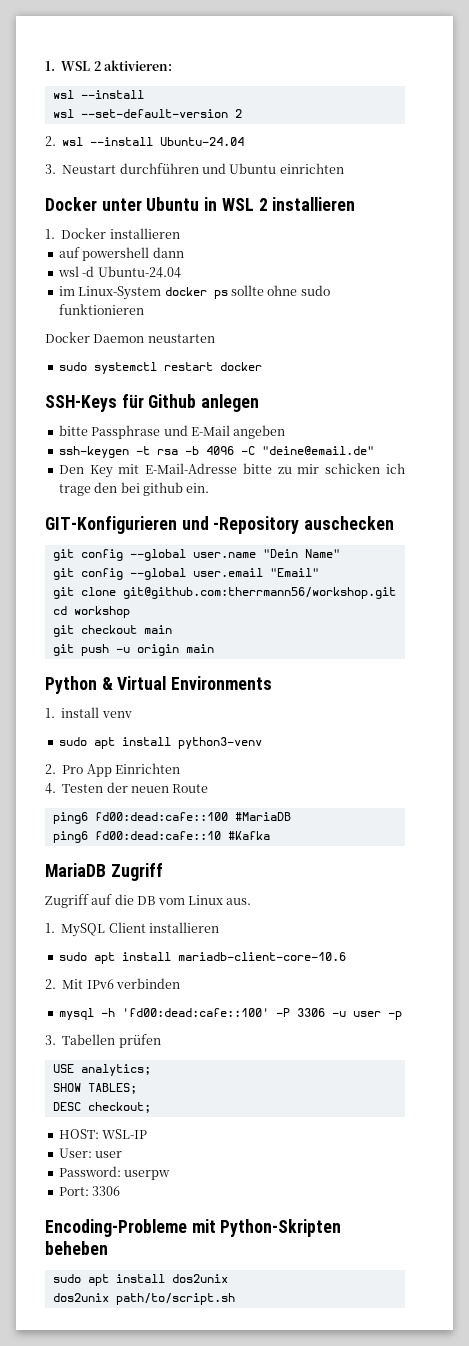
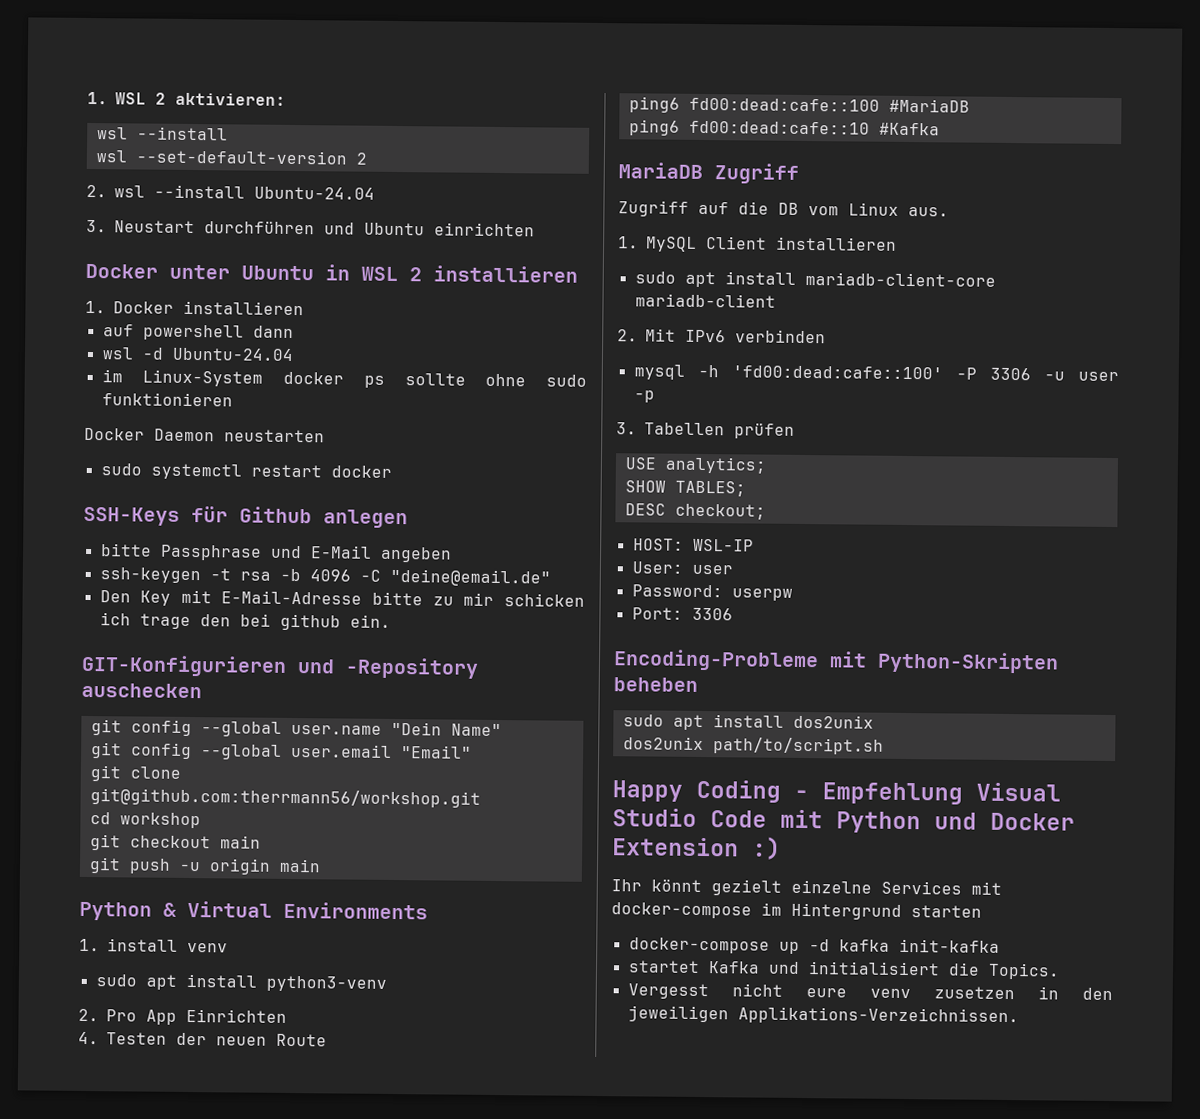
- sudo apt install mariadb-client-core-10.6
+ sudo apt install mariadb-client-core mariadb-client
+ Happy Coding - Empfehlung Visual Studio Code mit Python und Docker Extension :)
+ Ihr könnt gezielt einzelne Services mit docker-compose im Hintergrund starten
+ docker-compose up -d kafka init-kafka
+ startet Kafka und initialisiert die Topics.
+ Vergesst nicht eure venv zusetzen in den jeweiligen Applikations-Verzeichnissen.

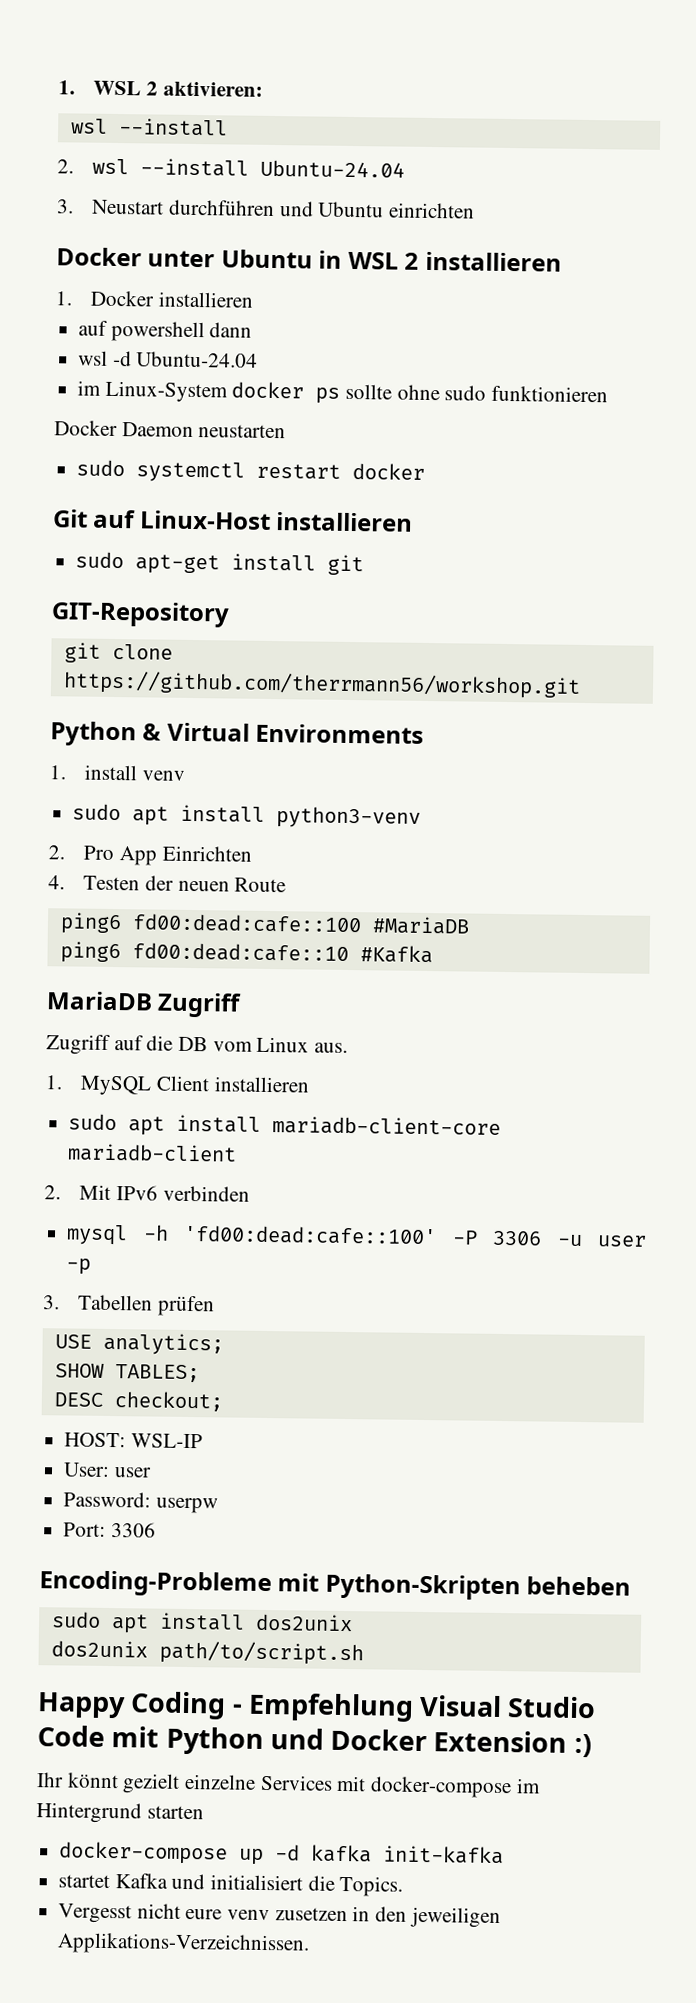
- wsl --set-default-version 2
- SSH-Keys für Github anlegen
- bitte Passphrase und E-Mail angeben
- ssh-keygen -t rsa -b 4096 -C "deine@email.de"
- Den Key mit E-Mail-Adresse bitte zu mir schicken ich trage den bei github ein.
- GIT-Konfigurieren und -Repository auschecken
- git config --global user.name "Dein Name"
- git config --global user.email "Email"
- git clone git@github.com:therrmann56/workshop.git
- cd workshop
- git checkout main
- git push -u origin main
+ Git auf Linux-Host installieren
+ sudo apt-get install git
+ GIT-Repository
+ git clone https://github.com/therrmann56/workshop.git

